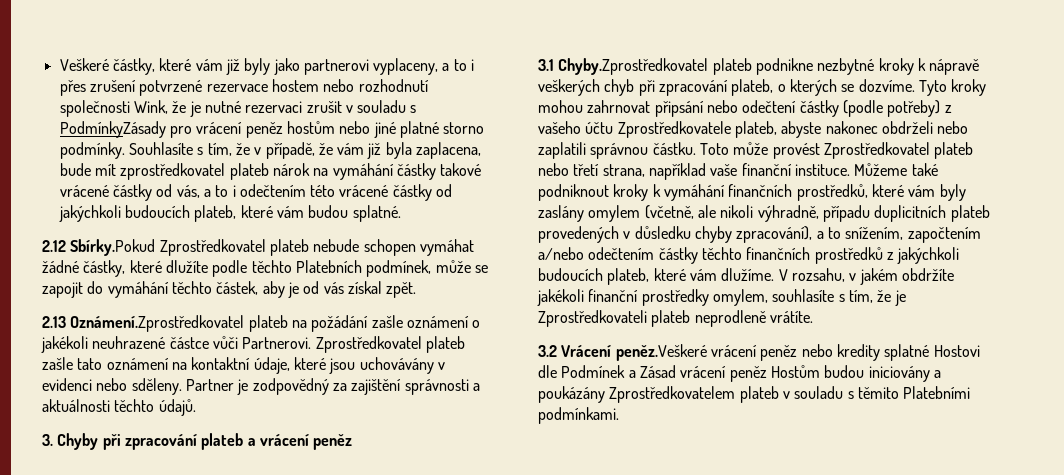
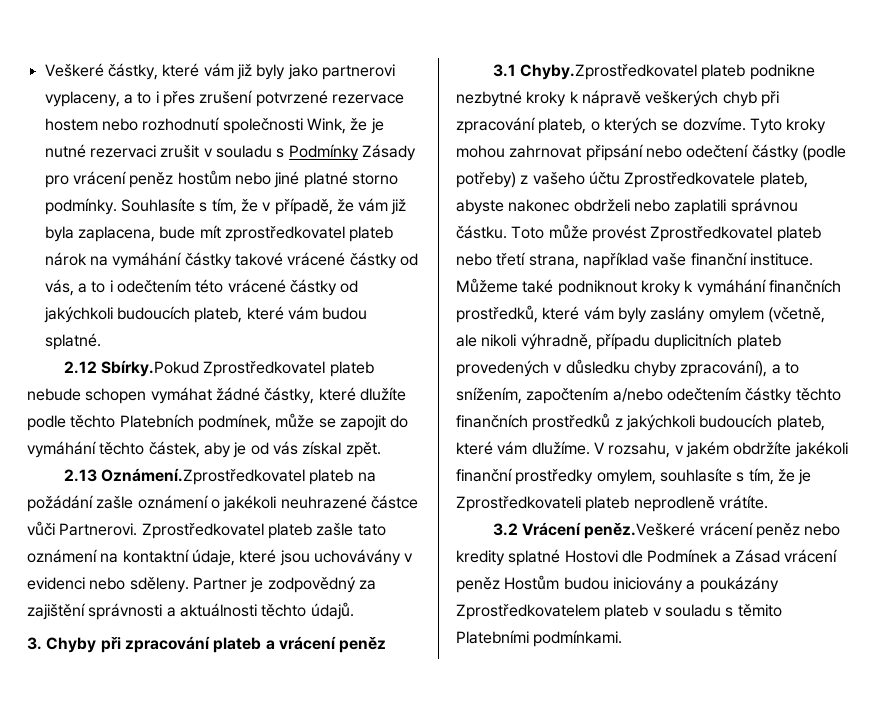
- Veškeré částky, které vám již byly jako partnerovi vyplaceny, a to i přes zrušení potvrzené rezervace hostem nebo rozhodnutí společnosti Wink, že je nutné rezervaci zrušit v souladu s PodmínkyZásady pro vrácení peněz hostům nebo jiné platné storno podmínky.
+ Veškeré částky, které vám již byly jako partnerovi vyplaceny, a to i přes zrušení potvrzené rezervace hostem nebo rozhodnutí společnosti Wink, že je nutné rezervaci zrušit v souladu s Podmínky Zásady pro vrácení peněz hostům nebo jiné platné storno podmínky.

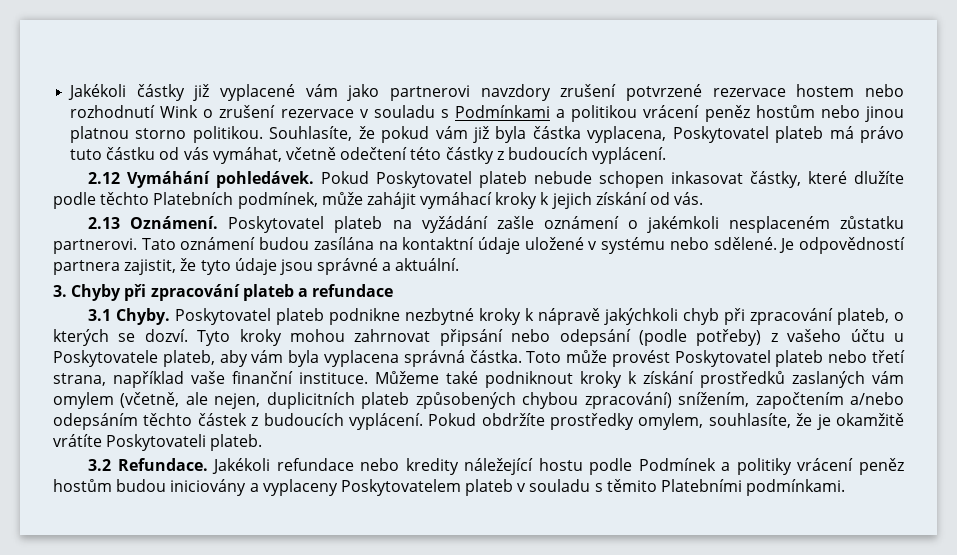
- Veškeré částky, které vám již byly jako partnerovi vyplaceny, a to i přes zrušení potvrzené rezervace hostem nebo rozhodnutí společnosti Wink, že je nutné rezervaci zrušit v souladu s Podmínky Zásady pro vrácení peněz hostům nebo jiné platné storno podmínky. Souhlasíte s tím, že v případě, že vám již byla zaplacena, bude mít zprostředkovatel plateb nárok na vymáhání částky takové vrácené částky od vás, a to i odečtením této vrácené částky od jakýchkoli budoucích plateb, které vám budou splatné.
- 2.12 Sbírky.Pokud Zprostředkovatel plateb nebude schopen vymáhat žádné částky, které dlužíte podle těchto Platebních podmínek, může se zapojit do vymáhání těchto částek, aby je od vás získal zpět.
+ Jakékoli částky již vyplacené vám jako partnerovi navzdory zrušení potvrzené rezervace hostem nebo rozhodnutí Wink o zrušení rezervace v souladu s Podmínkami a politikou vrácení peněz hostům nebo jinou platnou storno politikou. Souhlasíte, že pokud vám již byla částka vyplacena, Poskytovatel plateb má právo tuto částku od vás vymáhat, včetně odečtení této částky z budoucích vyplácení.
+ 2.12 Vymáhání pohledávek. Pokud Poskytovatel plateb nebude schopen inkasovat částky, které dlužíte podle těchto Platebních podmínek, může zahájit vymáhací kroky k jejich získání od vás.
- 2.13 Oznámení.Zprostředkovatel plateb na požádání zašle oznámení o jakékoli neuhrazené částce vůči Partnerovi. Zprostředkovatel plateb zašle tato oznámení na kontaktní údaje, které jsou uchovávány v evidenci nebo sděleny. Partner je zodpovědný za zajištění správnosti a aktuálnosti těchto údajů.
+ 2.13 Oznámení. Poskytovatel plateb na vyžádání zašle oznámení o jakémkoli nesplaceném zůstatku partnerovi. Tato oznámení budou zasílána na kontaktní údaje uložené v systému nebo sdělené. Je odpovědností partnera zajistit, že tyto údaje jsou správné a aktuální.
- 3. Chyby při zpracování plateb a vrácení peněz
+ 3. Chyby při zpracování plateb a refundace
- 3.1 Chyby.Zprostředkovatel plateb podnikne nezbytné kroky k nápravě veškerých chyb při zpracování plateb, o kterých se dozvíme.
+ 3.1 Chyby. Poskytovatel plateb podnikne nezbytné kroky k nápravě jakýchkoli chyb při zpracování plateb, o kterých se dozví.
- Tyto kroky mohou zahrnovat připsání nebo odečtení částky (podle potřeby) z vašeho účtu Zprostředkovatele plateb, abyste nakonec obdrželi nebo zaplatili správnou částku.
+ Tyto kroky mohou zahrnovat připsání nebo odepsání (podle potřeby) z vašeho účtu u Poskytovatele plateb, aby vám byla vyplacena správná částka.
- Toto může provést Zprostředkovatel plateb nebo třetí strana, například vaše finanční instituce.
+ Toto může provést Poskytovatel plateb nebo třetí strana, například vaše finanční instituce.
- Můžeme také podniknout kroky k vymáhání finančních prostředků, které vám byly zaslány omylem (včetně, ale nikoli výhradně, případu duplicitních plateb provedených v důsledku chyby zpracování), a to snížením, započtením a/nebo odečtením částky těchto finančních prostředků z jakýchkoli budoucích plateb, které vám dlužíme. V rozsahu, v jakém obdržíte jakékoli finanční prostředky omylem, souhlasíte s tím, že je Zprostředkovateli plateb neprodleně vrátíte.
- 3.2 Vrácení peněz.Veškeré vrácení peněz nebo kredity splatné Hostovi dle Podmínek a Zásad vrácení peněz Hostům budou iniciovány a poukázány Zprostředkovatelem plateb v souladu s těmito Platebními podmínkami.
+ Můžeme také podniknout kroky k získání prostředků zaslaných vám omylem (včetně, ale nejen, duplicitních plateb způsobených chybou zpracování) snížením, započtením a/nebo odepsáním těchto částek z budoucích vyplácení. Pokud obdržíte prostředky omylem, souhlasíte, že je okamžitě vrátíte Poskytovateli plateb.
+ 3.2 Refundace. Jakékoli refundace nebo kredity náležející hostu podle Podmínek a politiky vrácení peněz hostům budou iniciovány a vyplaceny Poskytovatelem plateb v souladu s těmito Platebními podmínkami.

